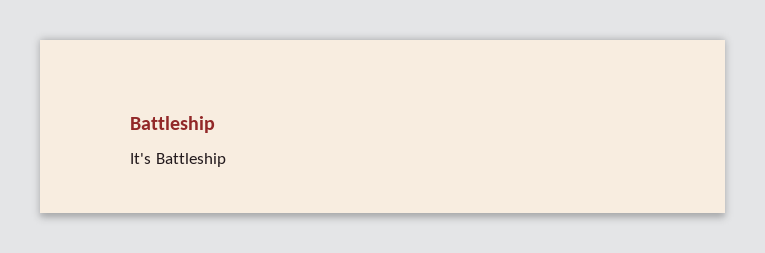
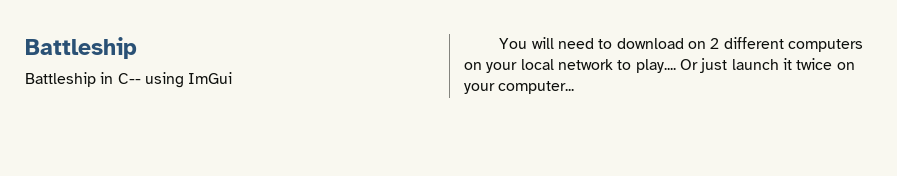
- It's Battleship
+ Battleship in C-- using ImGui
+ You will need to download on 2 different computers on your local network to play.... Or just launch it twice on your computer...

